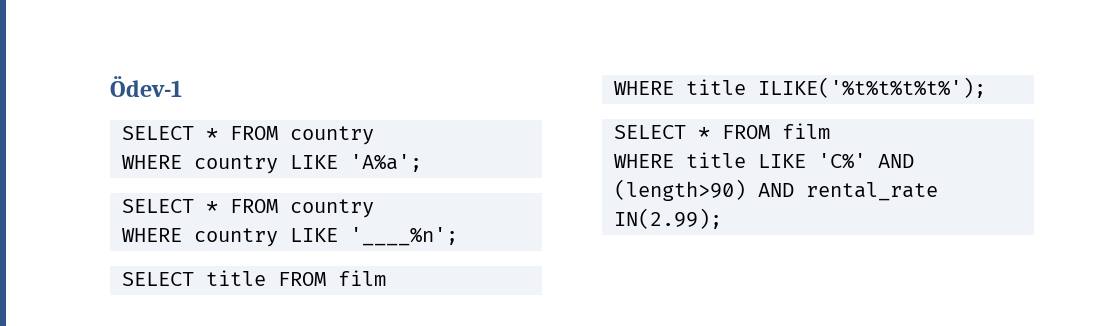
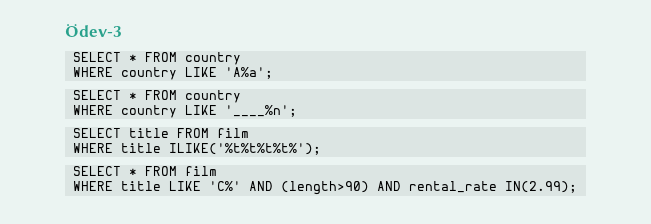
- Ödev-1
+ Ödev-3

